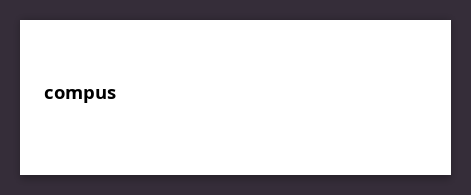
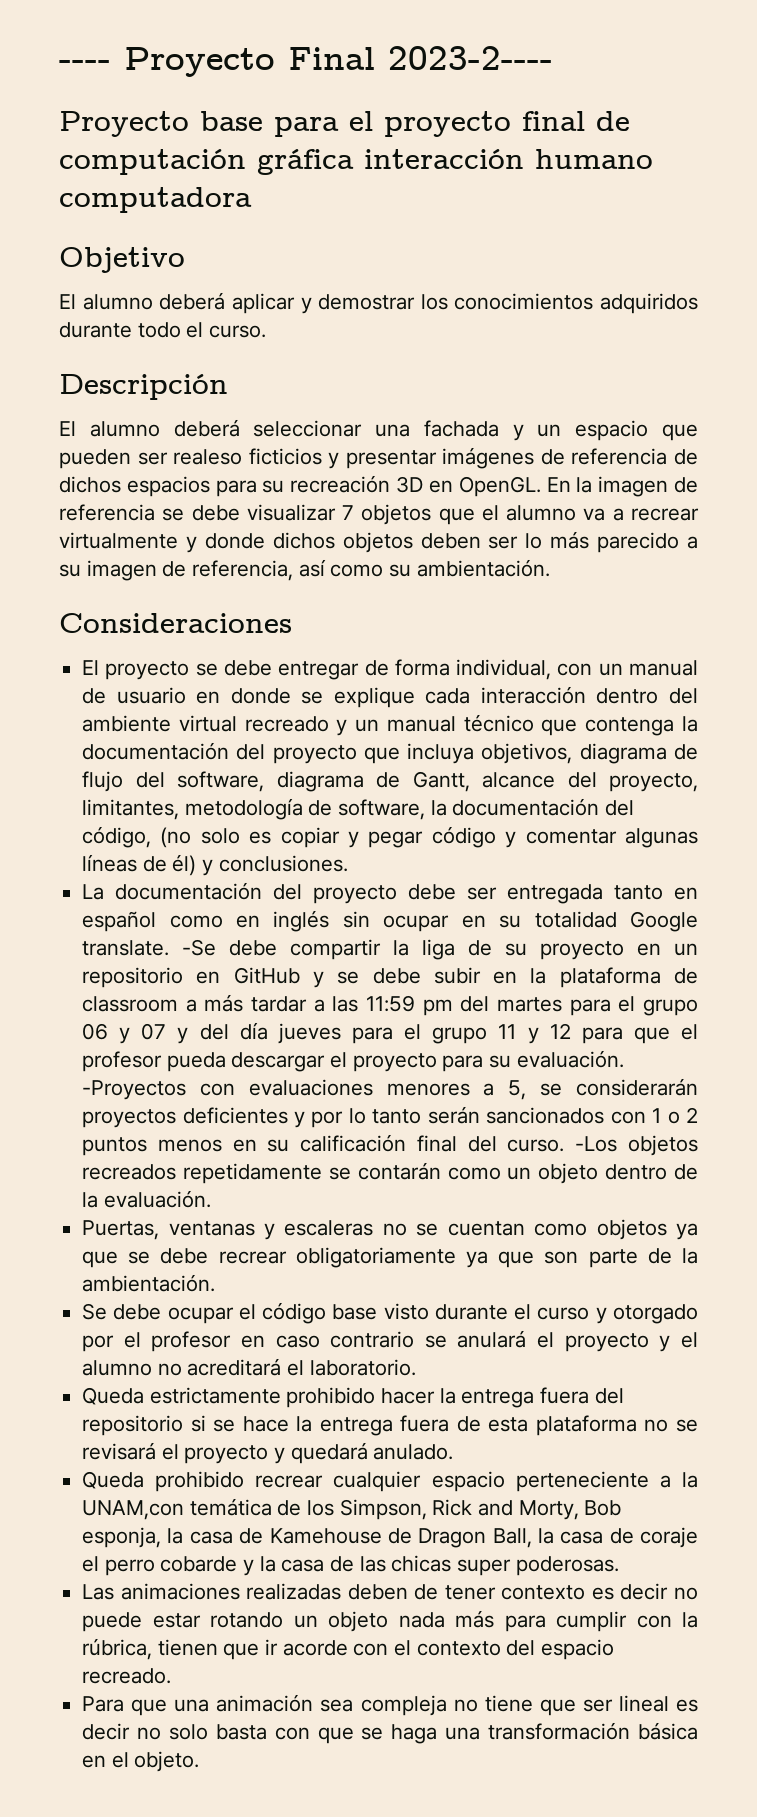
- compus
+ ---- Proyecto Final 2023-2----
+ Proyecto base para el proyecto final de computación gráfica interacción humano computadora
+ Objetivo
+ El alumno deberá aplicar y demostrar los conocimientos adquiridos durante todo el curso.
+ Descripción
+ El alumno deberá seleccionar una fachada y un espacio que pueden ser realeso ficticios y presentar imágenes de referencia de dichos espacios para su recreación 3D en OpenGL. En la imagen de referencia se debe visualizar 7 objetos que el alumno va a recrear virtualmente y donde dichos objetos deben ser lo más parecido a su imagen de referencia, así como su ambientación.
+ Consideraciones
+ El proyecto se debe entregar de forma individual, con un manual de usuario en donde se explique cada interacción dentro del ambiente virtual recreado y un manual técnico que contenga la documentación del proyecto que incluya objetivos, diagrama de flujo del software, diagrama de Gantt, alcance del proyecto, limitantes, metodología de software, la documentación del código, (no solo es copiar y pegar código y comentar algunas líneas de él) y conclusiones.
+ La documentación del proyecto debe ser entregada tanto en español como en inglés sin ocupar en su totalidad Google translate. -Se debe compartir la liga de su proyecto en un repositorio en GitHub y se debe subir en la plataforma de classroom a más tardar a las 11:59 pm del martes para el grupo 06 y 07 y del día jueves para el grupo 11 y 12 para que el profesor pueda descargar el proyecto para su evaluación. -Proyectos con evaluaciones menores a 5, se considerarán proyectos deficientes y por lo tanto serán sancionados con 1 o 2 puntos menos en su calificación final del curso. -Los objetos recreados repetidamente se contarán como un objeto dentro de la evaluación.
+ Puertas, ventanas y escaleras no se cuentan como objetos ya que se debe recrear obligatoriamente ya que son parte de la ambientación.
+ Se debe ocupar el código base visto durante el curso y otorgado por el profesor en caso contrario se anulará el proyecto y el alumno no acreditará el laboratorio.
+ Queda estrictamente prohibido hacer la entrega fuera del repositorio si se hace la entrega fuera de esta plataforma no se revisará el proyecto y quedará anulado.
+ Queda prohibido recrear cualquier espacio perteneciente a la UNAM,con temática de los Simpson, Rick and Morty, Bob esponja, la casa de Kamehouse de Dragon Ball, la casa de coraje el perro cobarde y la casa de las chicas super poderosas.
+ Las animaciones realizadas deben de tener contexto es decir no puede estar rotando un objeto nada más para cumplir con la rúbrica, tienen que ir acorde con el contexto del espacio recreado.
+ Para que una animación sea compleja no tiene que ser lineal es decir no solo basta con que se haga una transformación básica en el objeto.

